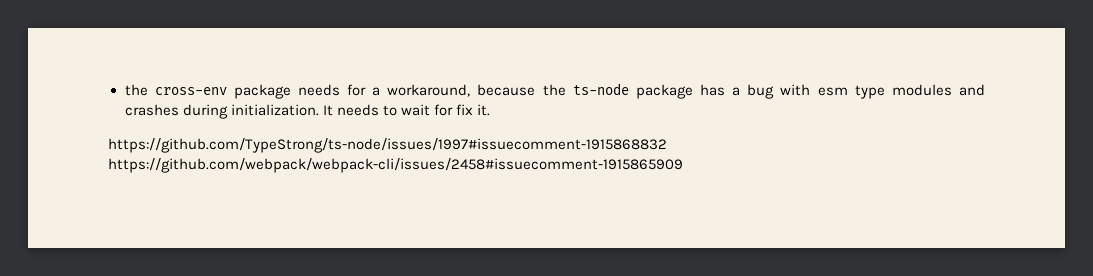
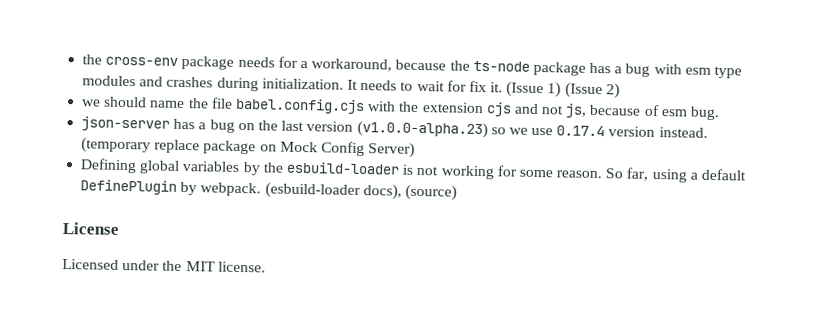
- It needs to wait for fix it.
- https://github.com/TypeStrong/ts-node/issues/1997#issuecomment-1915868832 https://github.com/webpack/webpack-cli/issues/2458#issuecomment-1915865909
+ It needs to wait for fix it. (Issue 1) (Issue 2)
+ we should name the file babel.config.cjs with the extension cjs and not js, because of esm bug.
+ json-server has a bug on the last version (v1.0.0-alpha.23) so we use 0.17.4 version instead. (temporary replace package on Mock Config Server)
+ Defining global variables by the esbuild-loader is not working for some reason. So far, using a default DefinePlugin by webpack. (esbuild-loader docs), (source)
+ License
+ Licensed under the MIT license.

